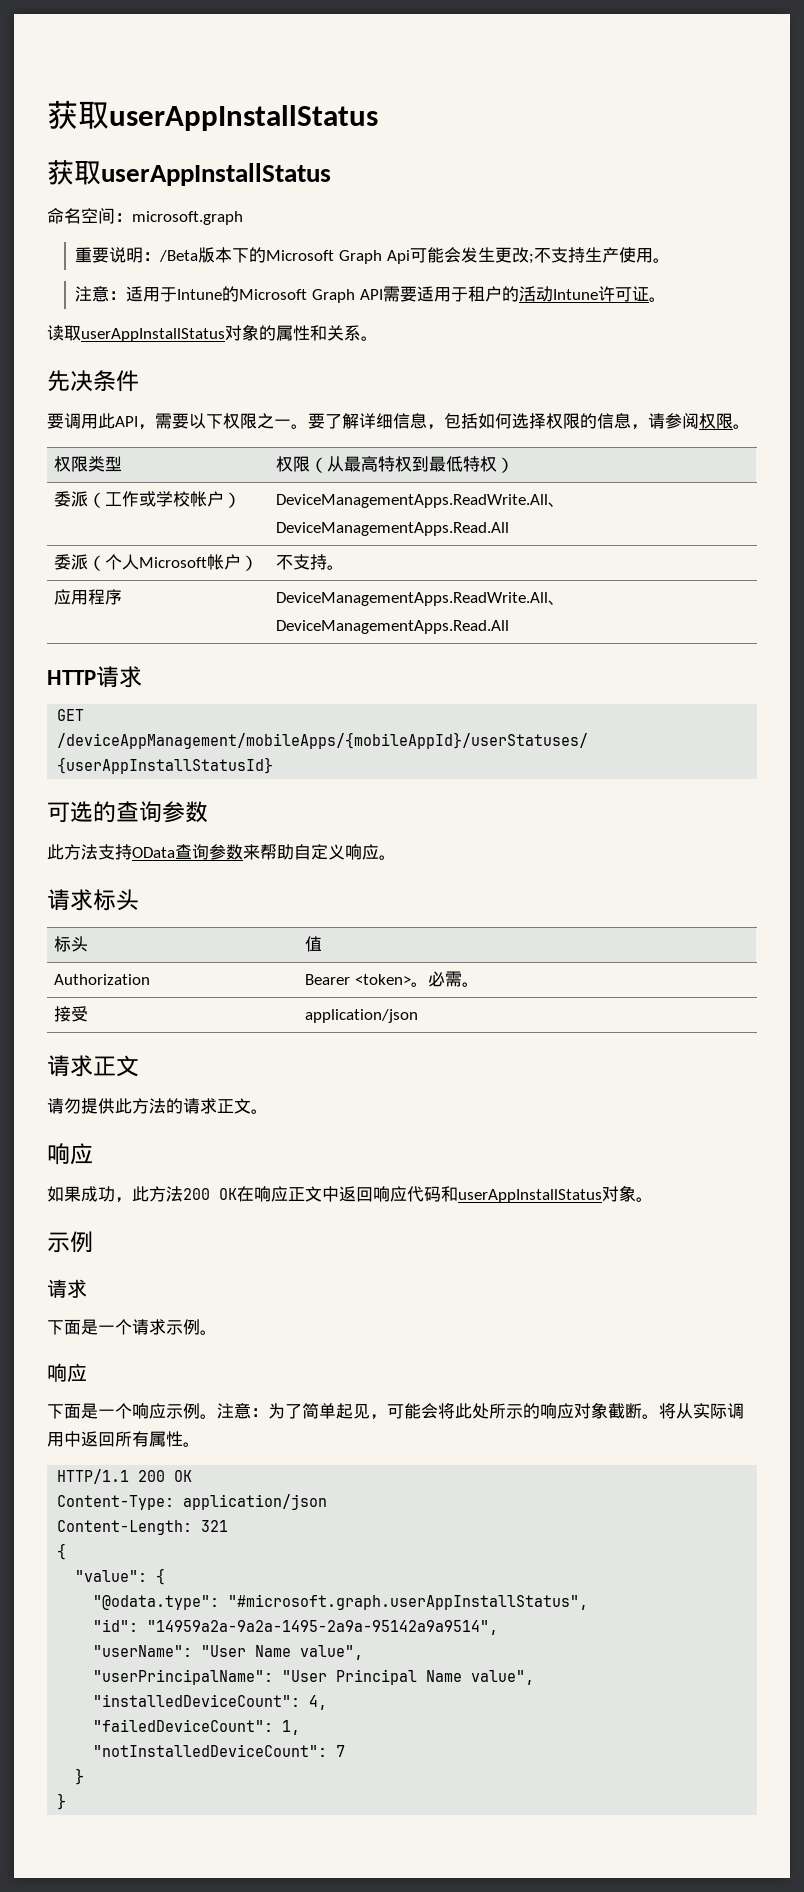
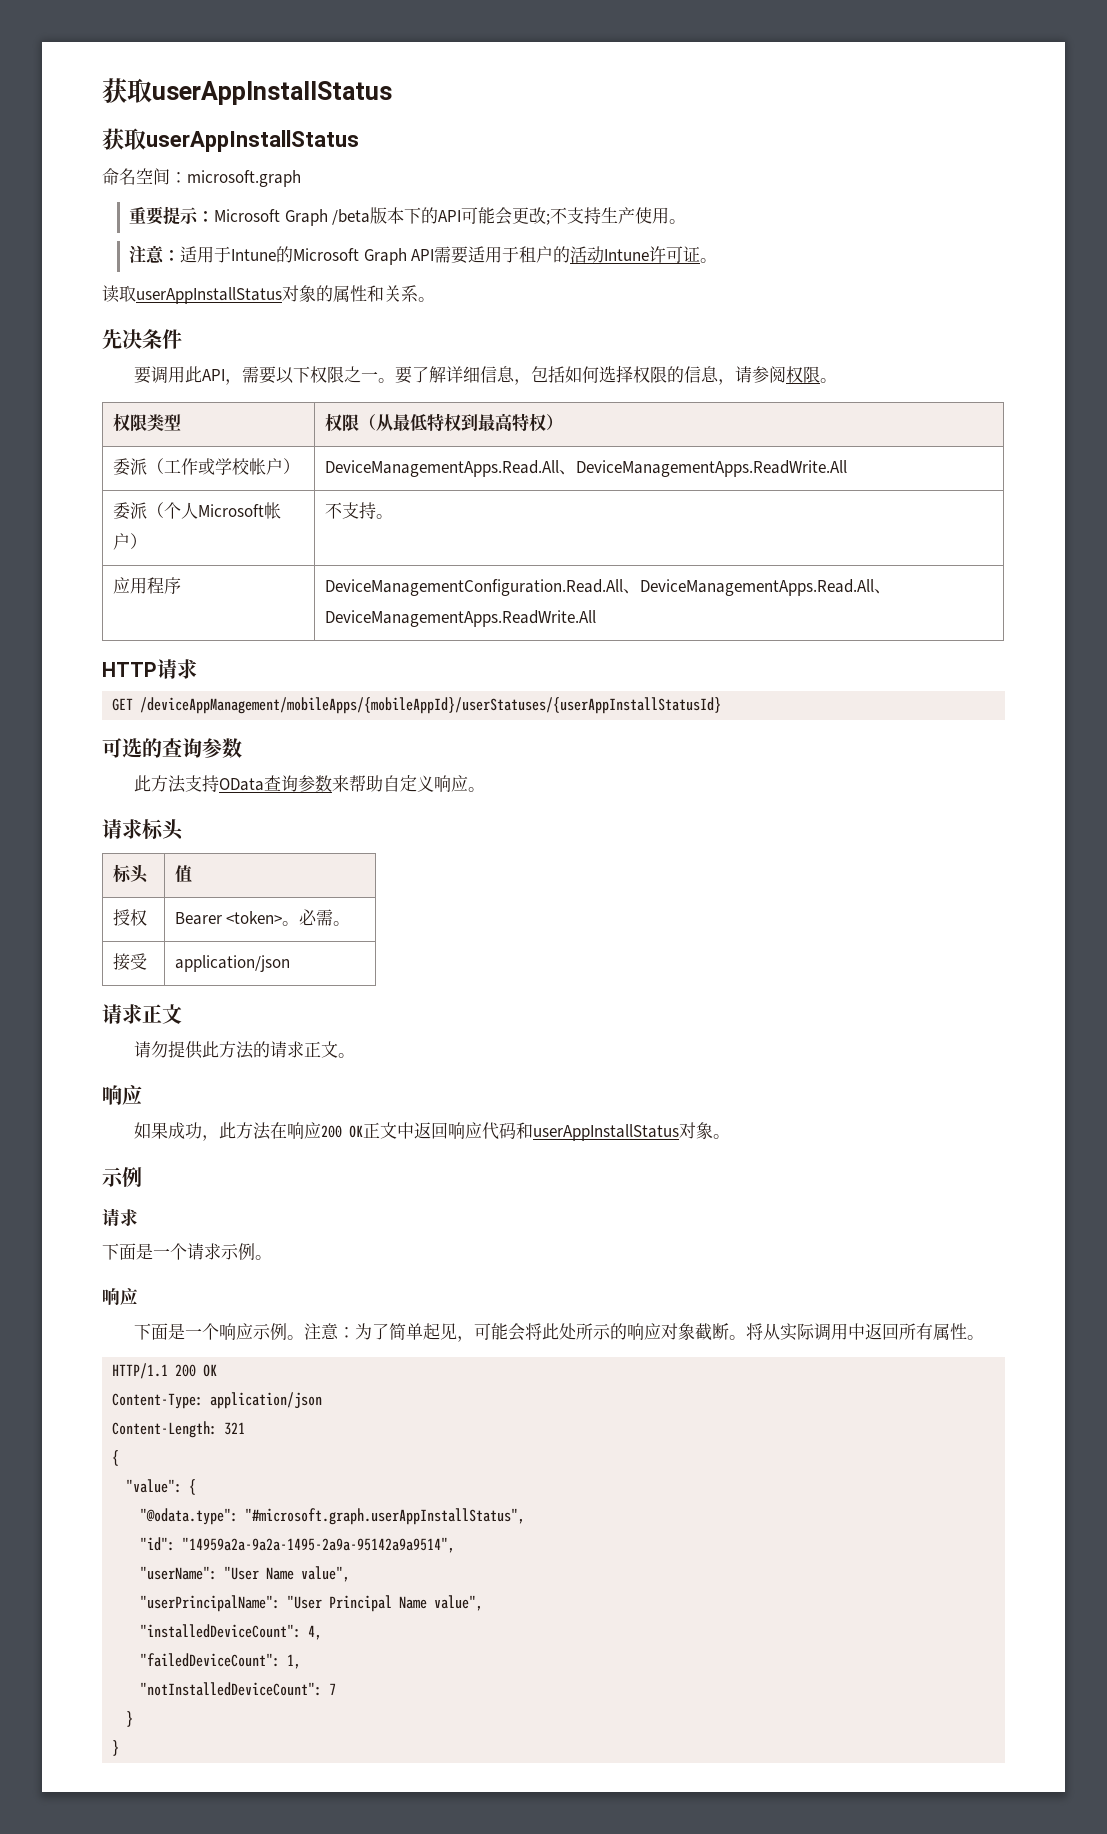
- 重要说明：/Beta版本下的Microsoft Graph Api可能会发生更改;不支持生产使用。
+ 重要提示：Microsoft Graph /beta版本下的API可能会更改;不支持生产使用。
- 权限类型 | 权限（从最高特权到最低特权）
+ 权限类型 | 权限（从最低特权到最高特权）
- 委派（工作或学校帐户） | DeviceManagementApps.ReadWrite.All、DeviceManagementApps.Read.All
+ 委派（工作或学校帐户） | DeviceManagementApps.Read.All、DeviceManagementApps.ReadWrite.All
- 应用程序 | DeviceManagementApps.ReadWrite.All、DeviceManagementApps.Read.All
+ 应用程序 | DeviceManagementConfiguration.Read.All、DeviceManagementApps.Read.All、DeviceManagementApps.ReadWrite.All
- Authorization | Bearer <token>。必需。
+ 授权 | Bearer <token>。必需。
- 如果成功，此方法200 OK在响应正文中返回响应代码和userAppInstallStatus对象。
+ 如果成功，此方法在响应200 OK正文中返回响应代码和userAppInstallStatus对象。

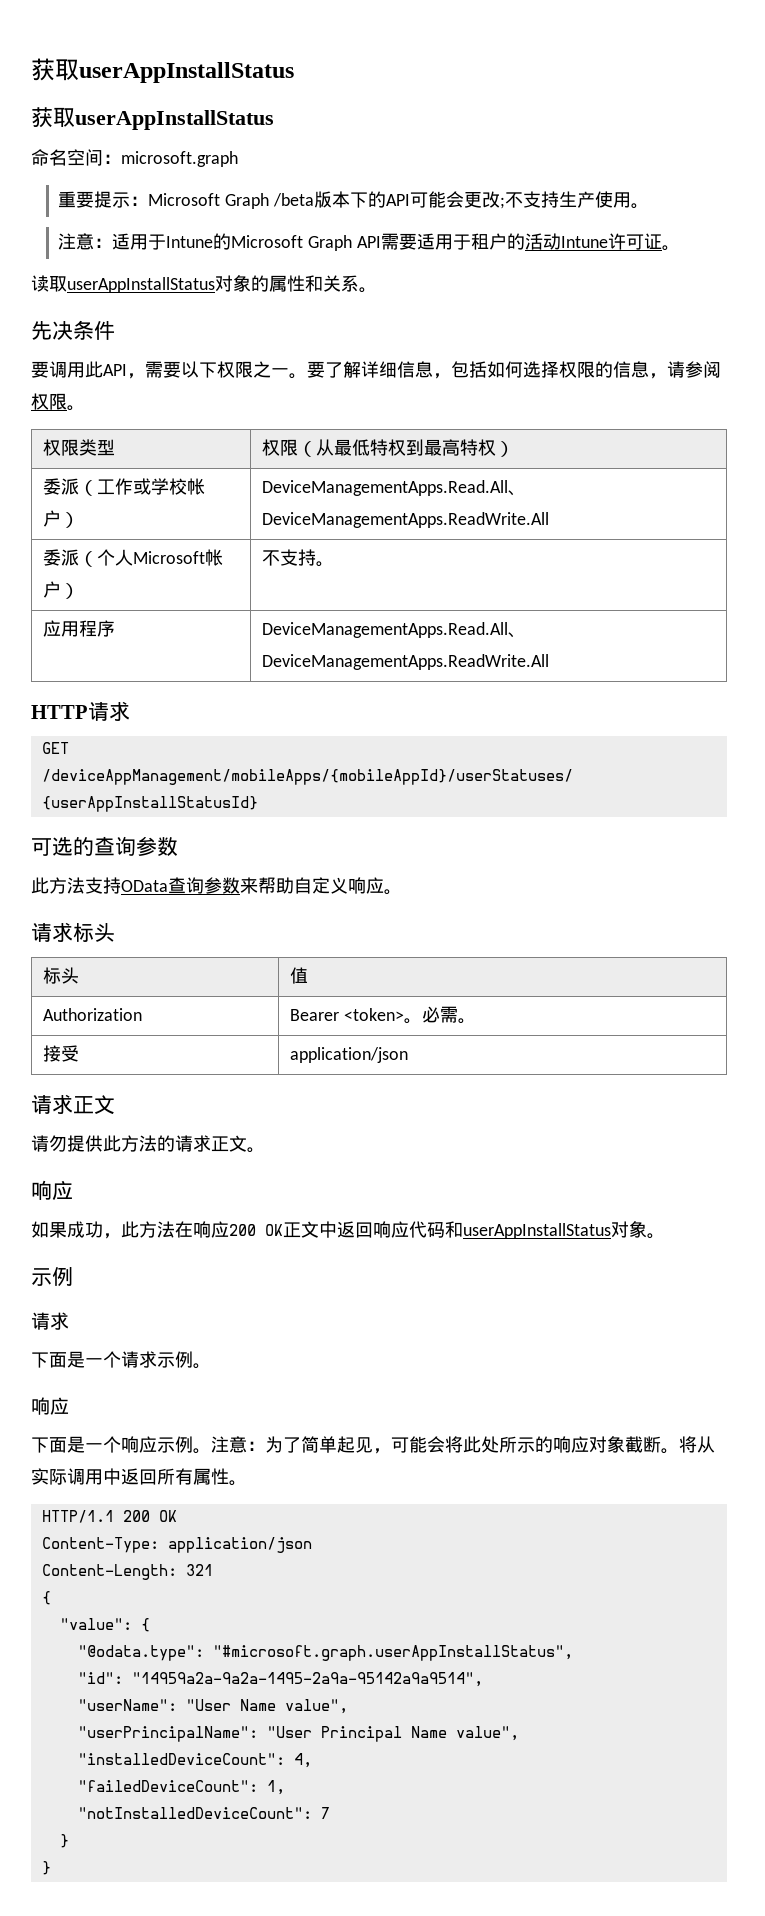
- 应用程序 | DeviceManagementConfiguration.Read.All、DeviceManagementApps.Read.All、DeviceManagementApps.ReadWrite.All
+ 应用程序 | DeviceManagementApps.Read.All、DeviceManagementApps.ReadWrite.All
- 授权 | Bearer <token>。必需。
+ Authorization | Bearer <token>。必需。

